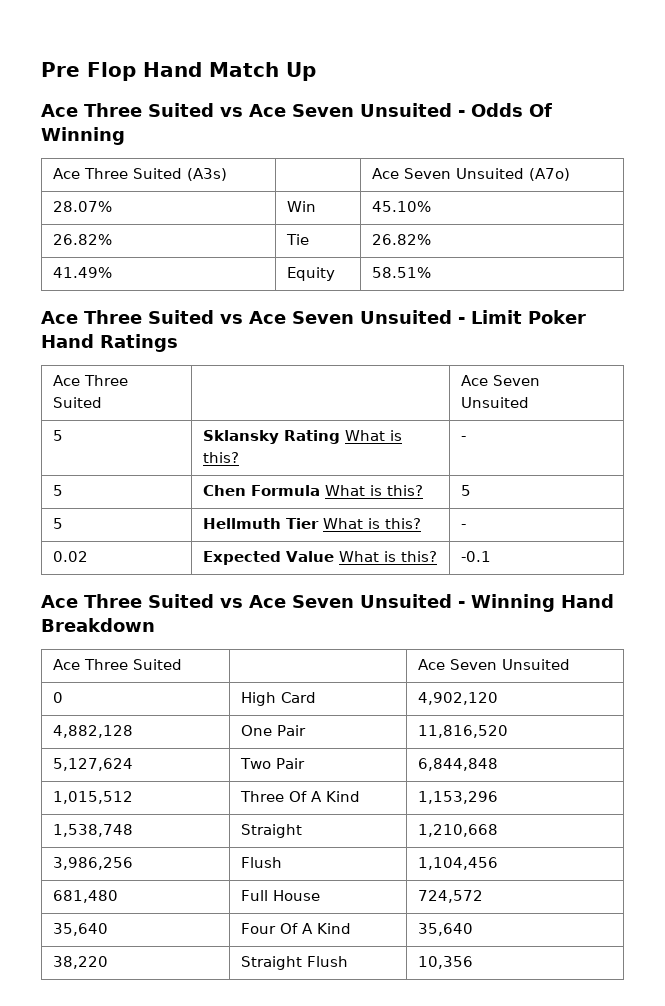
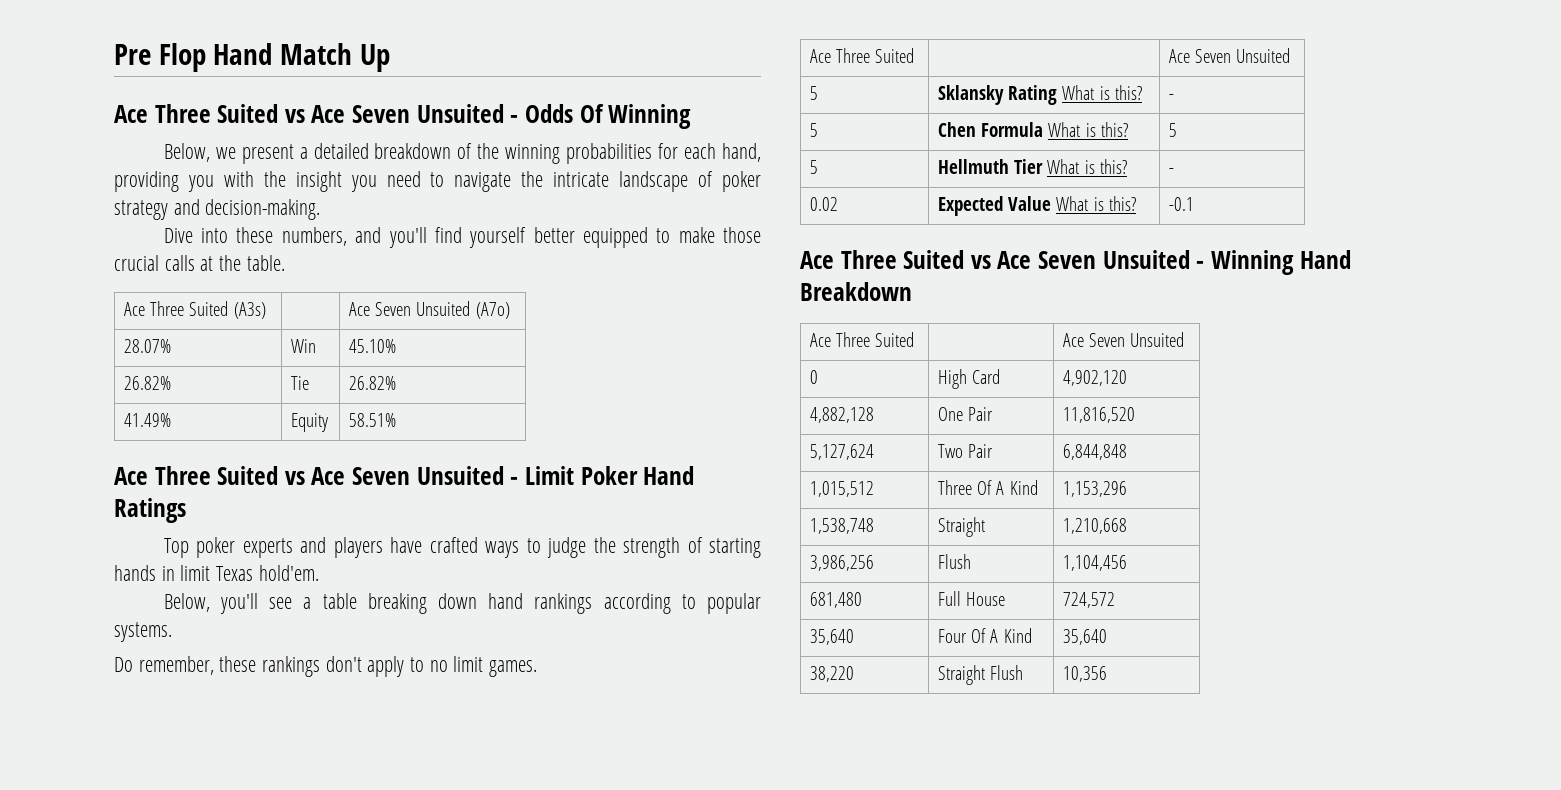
+ Below, we present a detailed breakdown of the winning probabilities for each hand, providing you with the insight you need to navigate the intricate landscape of poker strategy and decision-making.
+ Dive into these numbers, and you'll find yourself better equipped to make those crucial calls at the table.
+ Top poker experts and players have crafted ways to judge the strength of starting hands in limit Texas hold'em.
+ Below, you'll see a table breaking down hand rankings according to popular systems.
+ Do remember, these rankings don't apply to no limit games.

